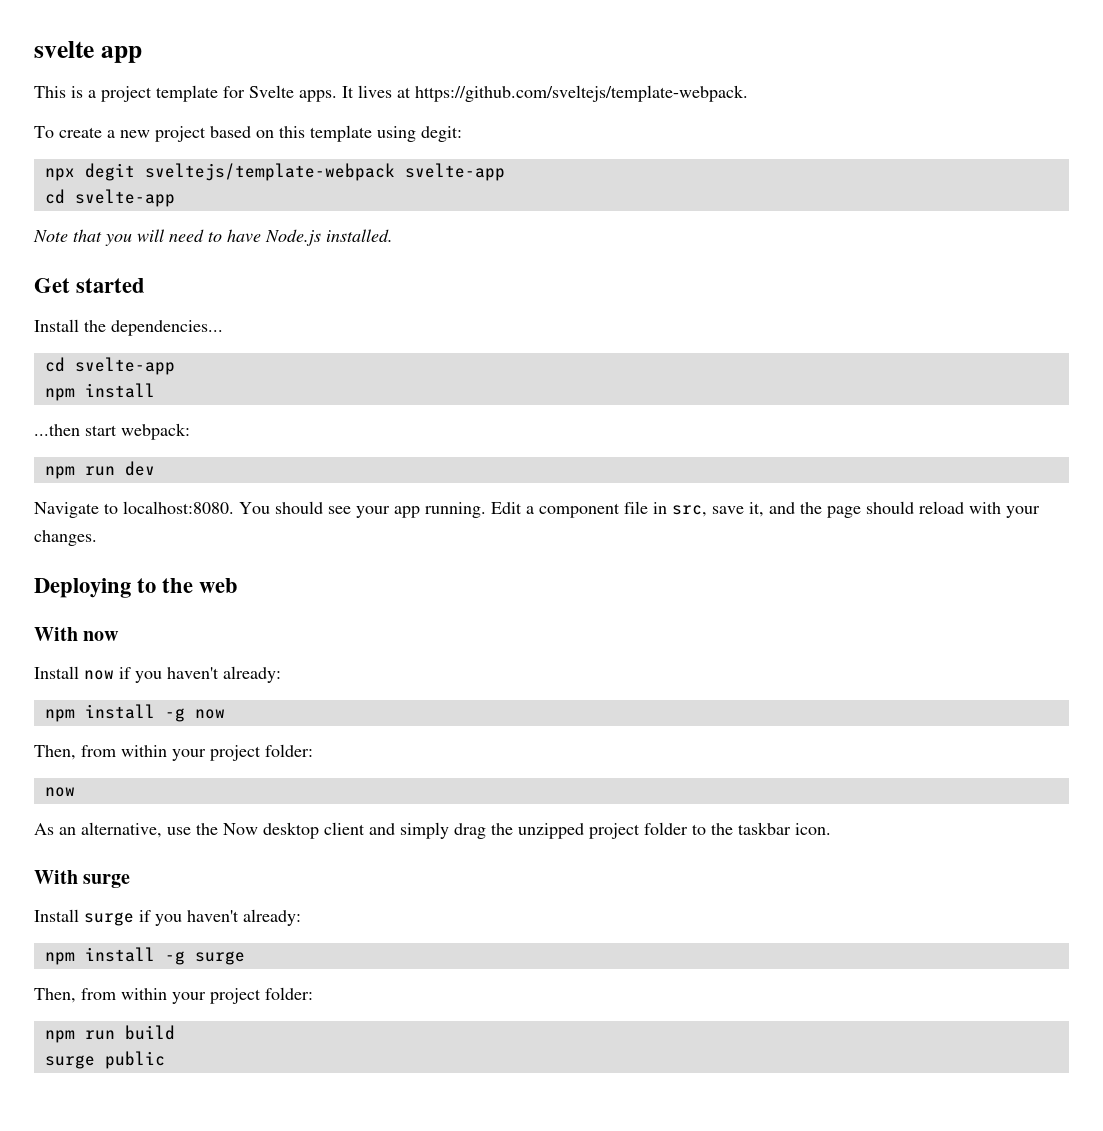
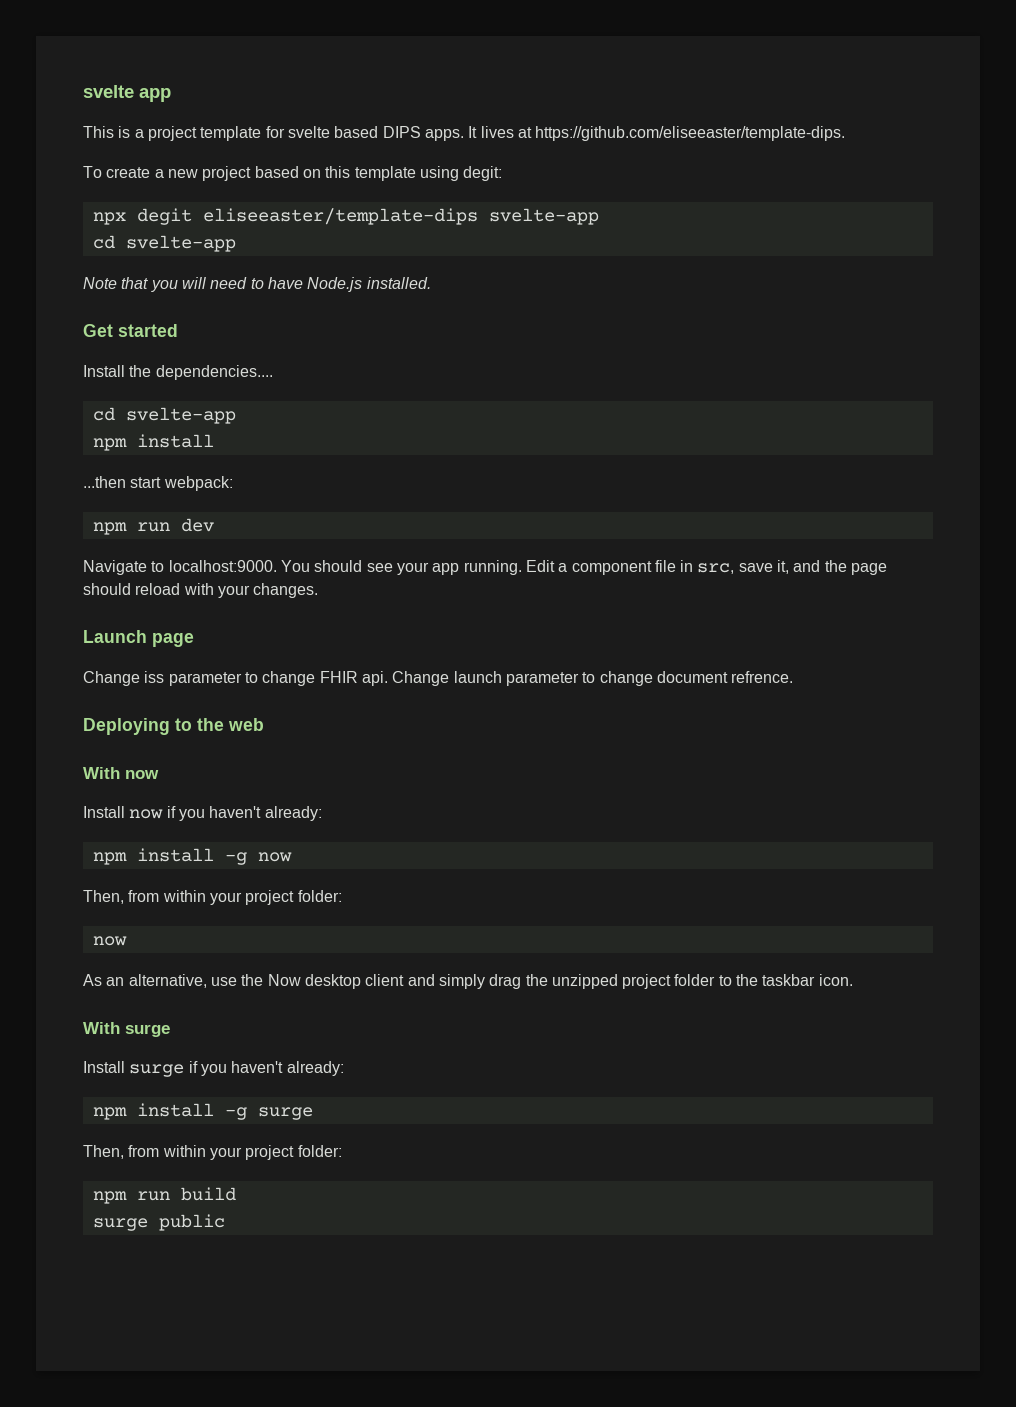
- This is a project template for Svelte apps.
+ This is a project template for svelte based DIPS apps.
- It lives at https://github.com/sveltejs/template-webpack.
+ It lives at https://github.com/eliseeaster/template-dips.
- npx degit sveltejs/template-webpack svelte-app
+ npx degit eliseeaster/template-dips svelte-app
- Install the dependencies...
+ Install the dependencies....
- Navigate to localhost:8080.
+ Navigate to localhost:9000.
+ Launch page
+ Change iss parameter to change FHIR api. Change launch parameter to change document refrence.

